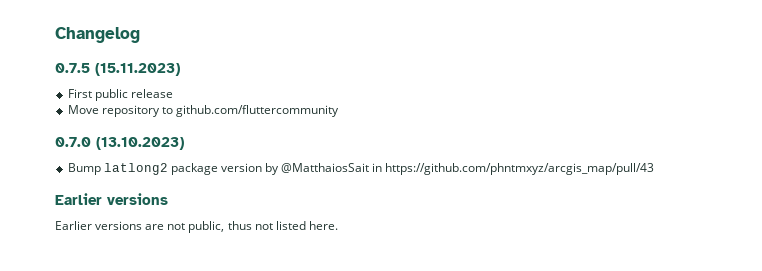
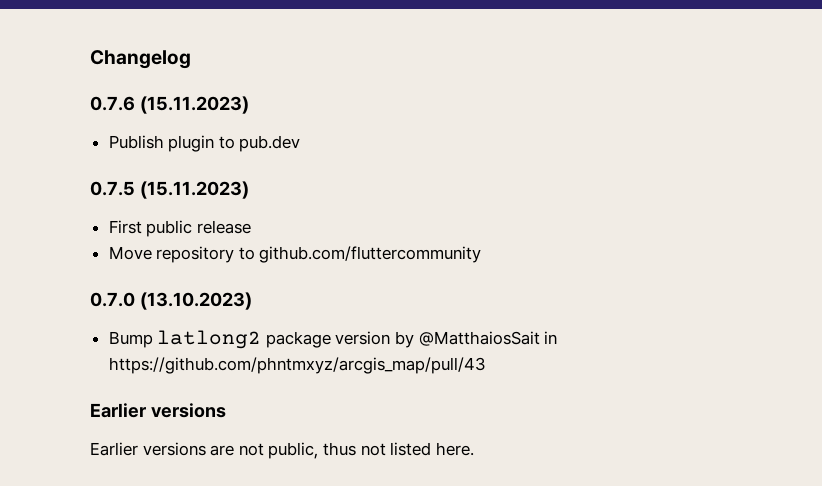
+ 0.7.6 (15.11.2023)
+ Publish plugin to pub.dev

